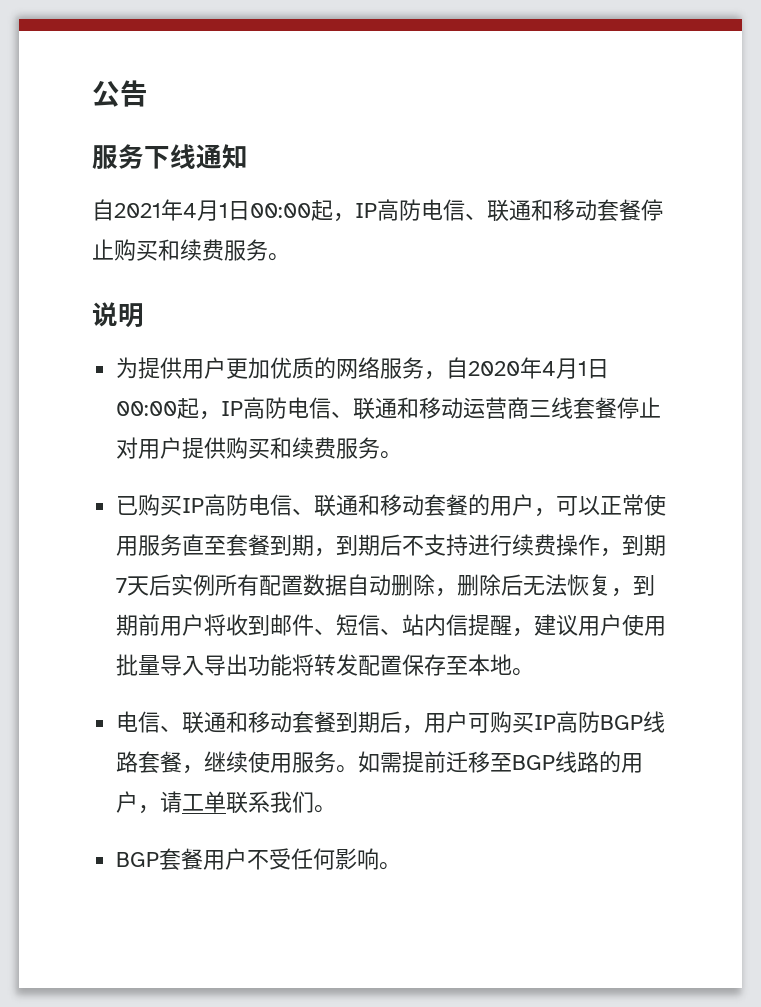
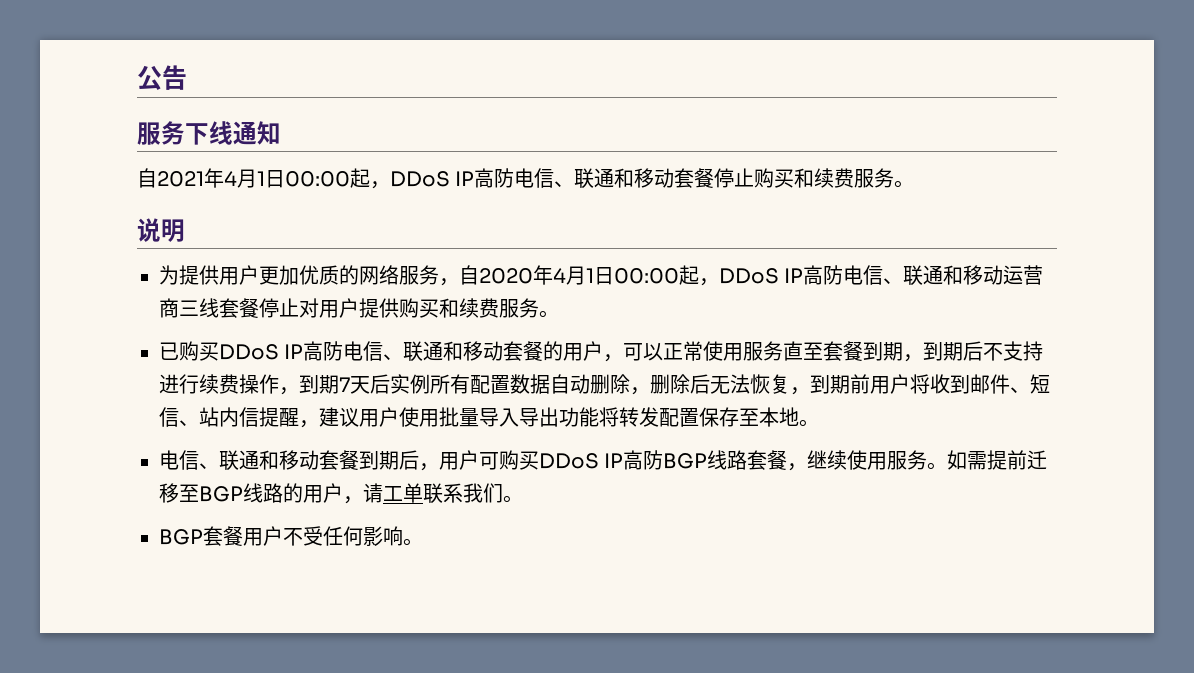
- 自2021年4月1日00:00起，IP高防电信、联通和移动套餐停止购买和续费服务。
+ 自2021年4月1日00:00起，DDoS IP高防电信、联通和移动套餐停止购买和续费服务。
- 为提供用户更加优质的网络服务，自2020年4月1日00:00起，IP高防电信、联通和移动运营商三线套餐停止对用户提供购买和续费服务。
+ 为提供用户更加优质的网络服务，自2020年4月1日00:00起，DDoS IP高防电信、联通和移动运营商三线套餐停止对用户提供购买和续费服务。
- 已购买IP高防电信、联通和移动套餐的用户，可以正常使用服务直至套餐到期，到期后不支持进行续费操作，到期7天后实例所有配置数据自动删除，删除后无法恢复，到期前用户将收到邮件、短信、站内信提醒，建议用户使用批量导入导出功能将转发配置保存至本地。
+ 已购买DDoS IP高防电信、联通和移动套餐的用户，可以正常使用服务直至套餐到期，到期后不支持进行续费操作，到期7天后实例所有配置数据自动删除，删除后无法恢复，到期前用户将收到邮件、短信、站内信提醒，建议用户使用批量导入导出功能将转发配置保存至本地。
- 电信、联通和移动套餐到期后，用户可购买IP高防BGP线路套餐，继续使用服务。
+ 电信、联通和移动套餐到期后，用户可购买DDoS IP高防BGP线路套餐，继续使用服务。

